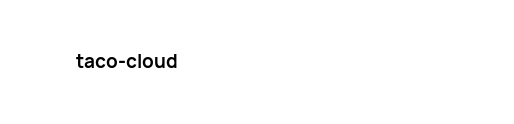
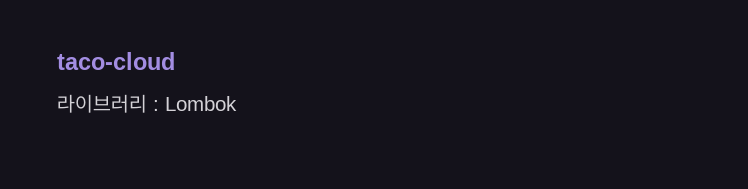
+ 라이브러리 : Lombok

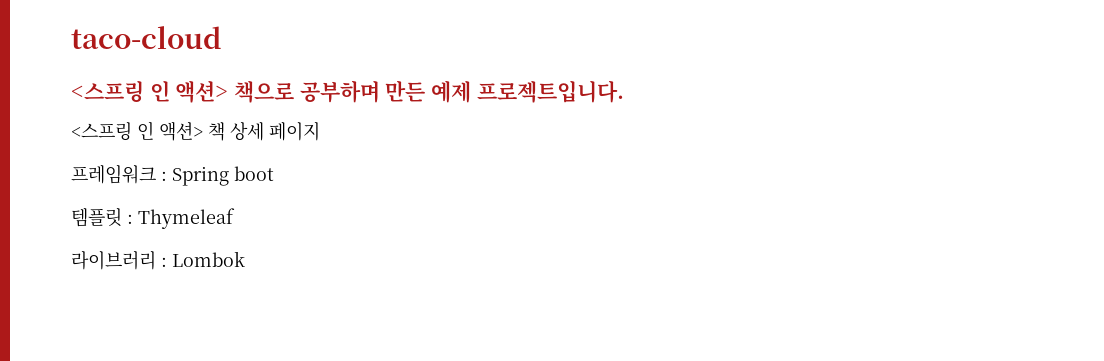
+ <스프링 인 액션> 책으로 공부하며 만든 예제 프로젝트입니다.
+ <스프링 인 액션> 책 상세 페이지
+ 프레임워크 : Spring boot
+ 템플릿 : Thymeleaf

